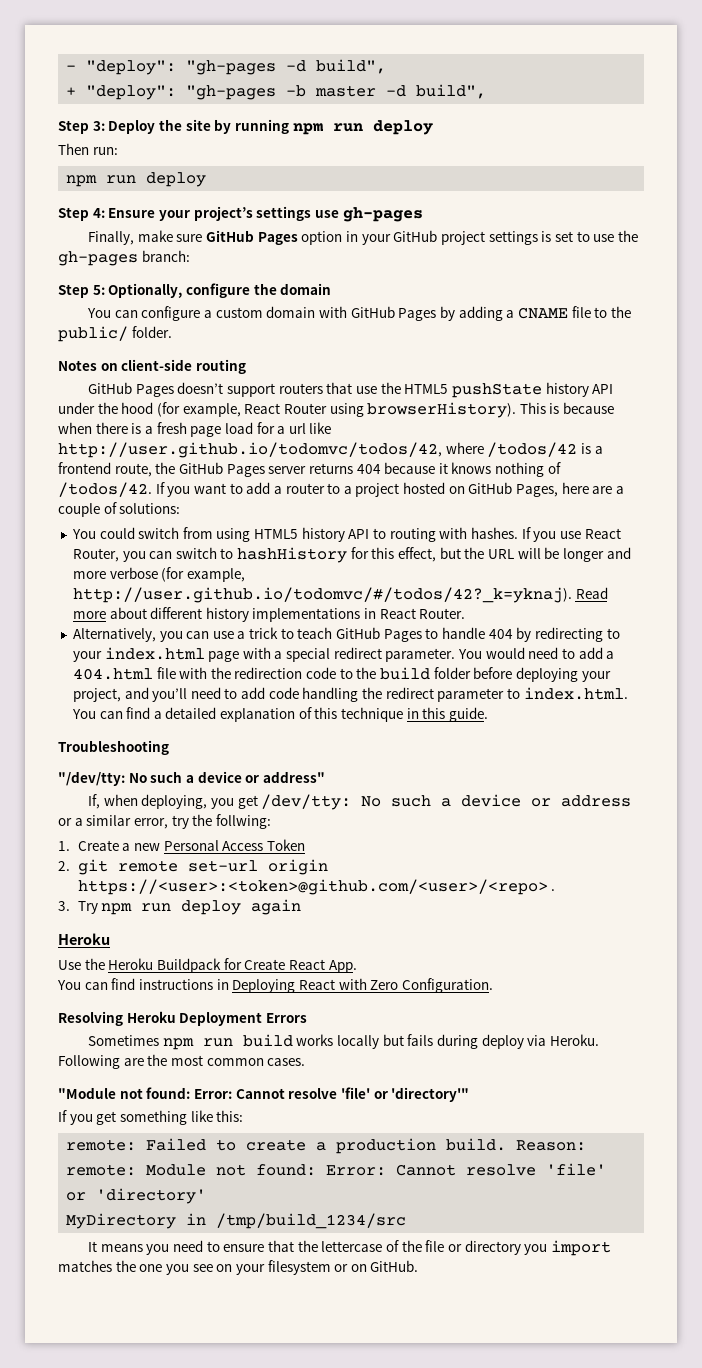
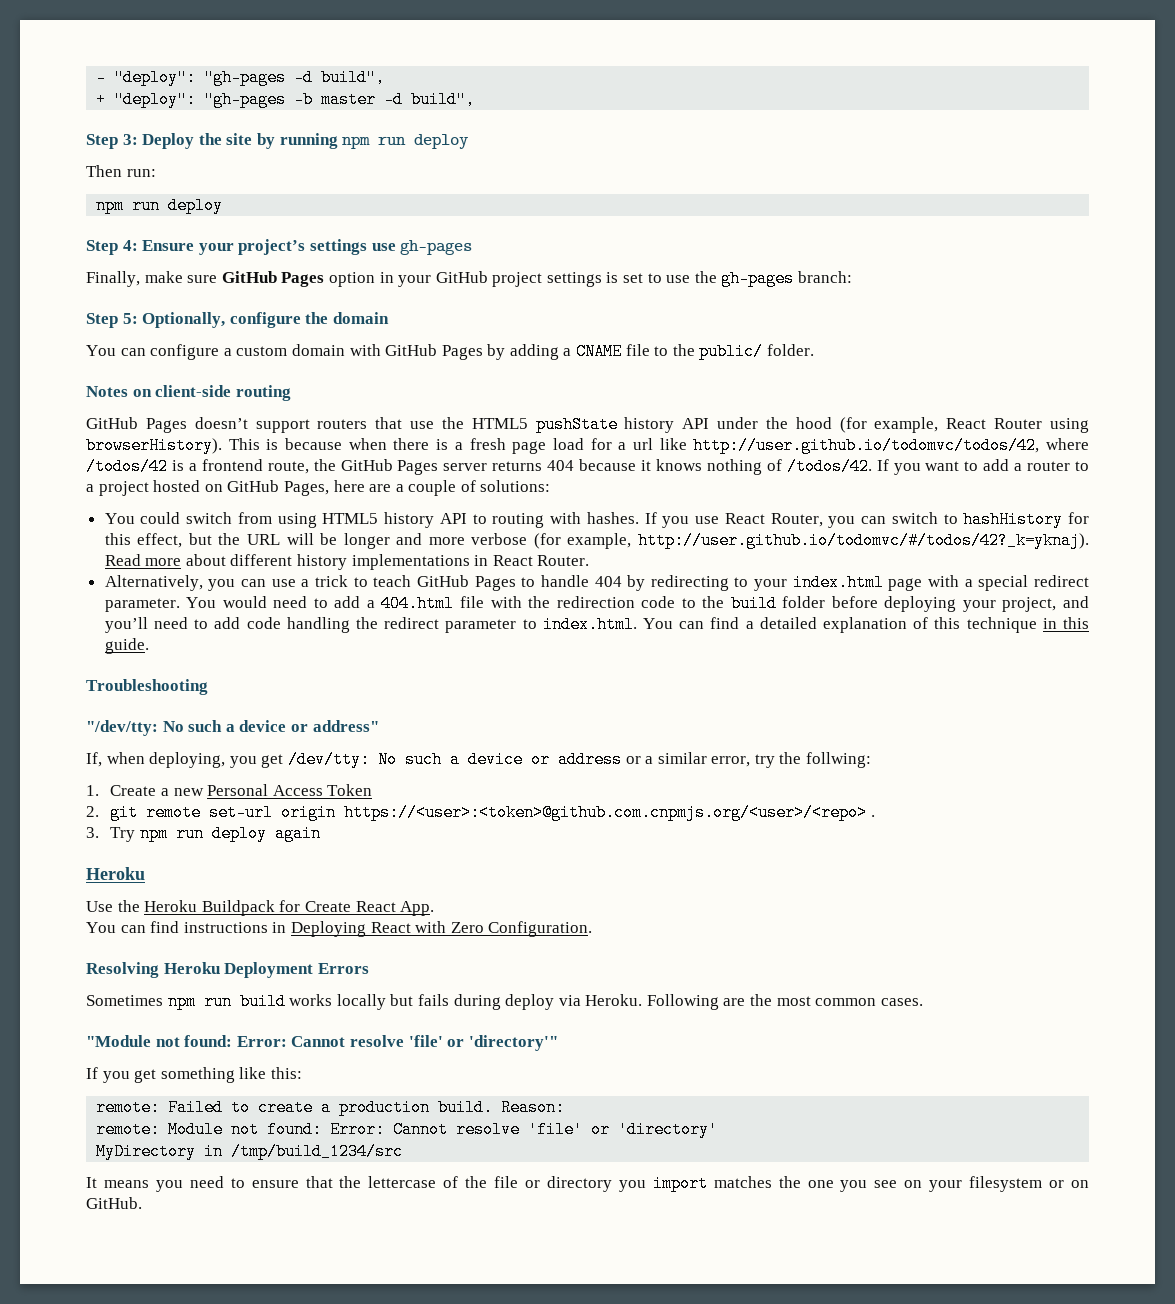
- 2. git remote set-url origin https://<user>:<token>@github.com/<user>/<repo> .
+ 2. git remote set-url origin https://<user>:<token>@github.com.cnpmjs.org/<user>/<repo> .

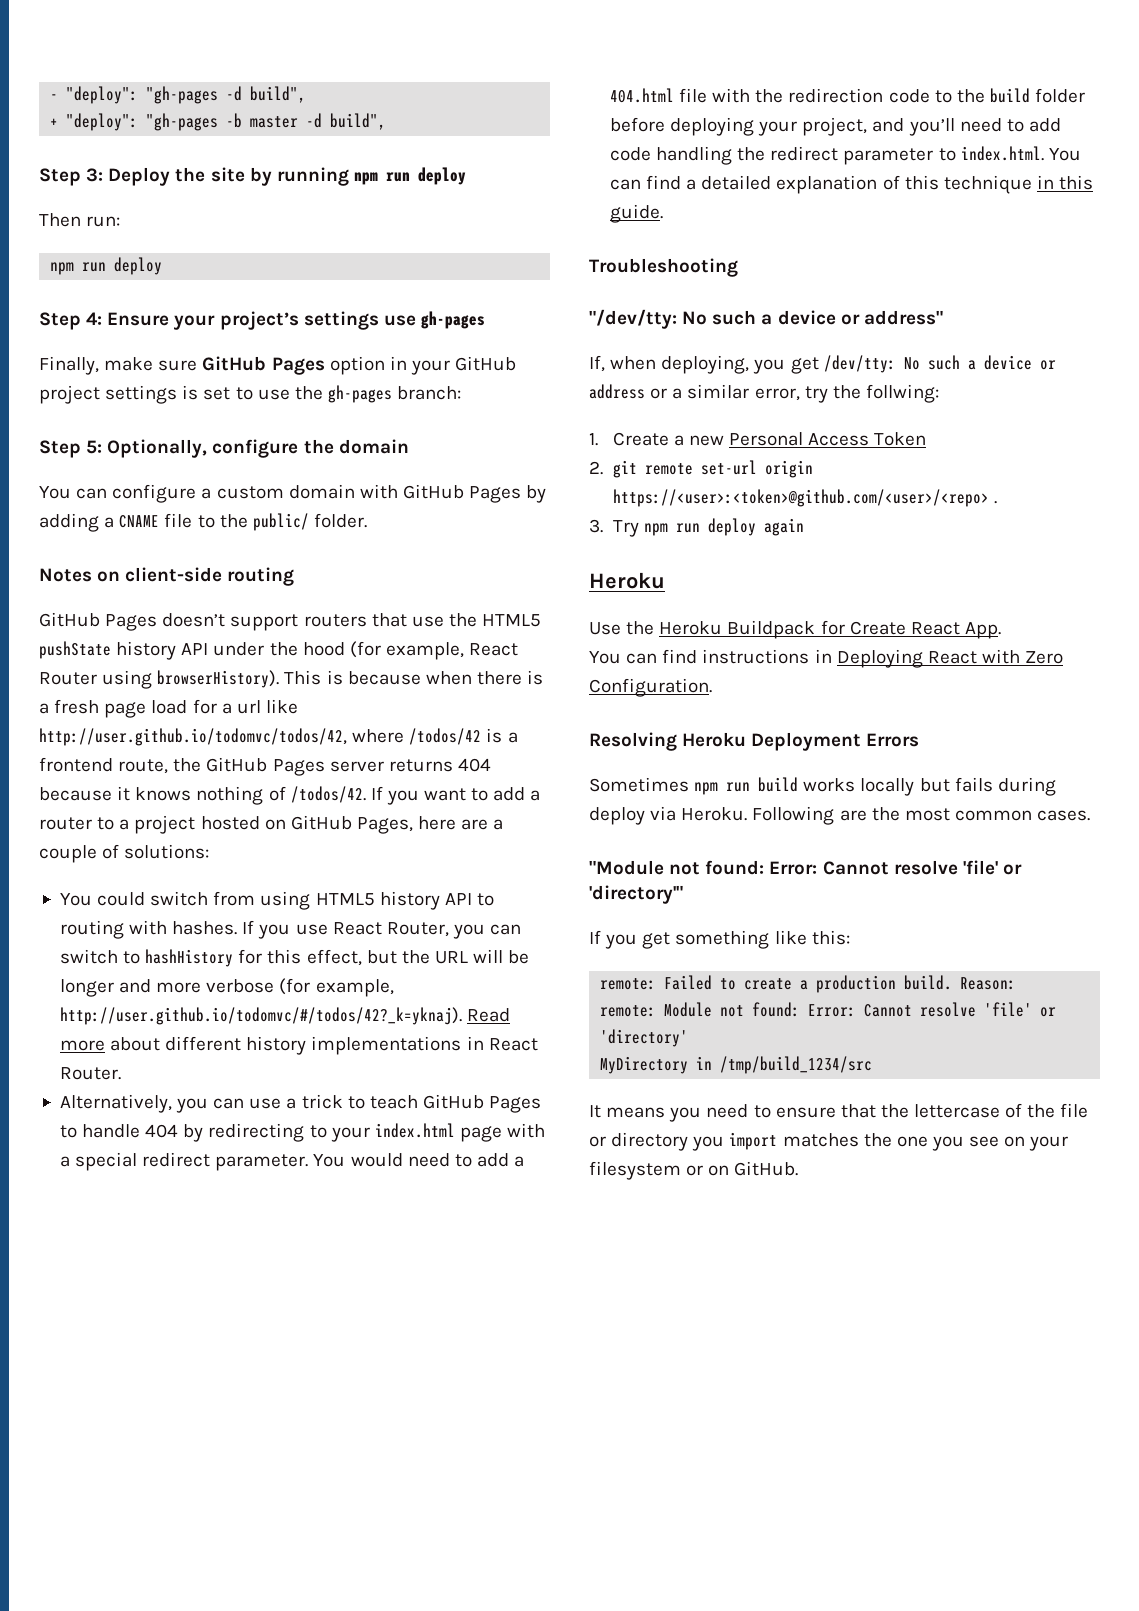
- 2. git remote set-url origin https://<user>:<token>@github.com.cnpmjs.org/<user>/<repo> .
+ 2. git remote set-url origin https://<user>:<token>@github.com/<user>/<repo> .

